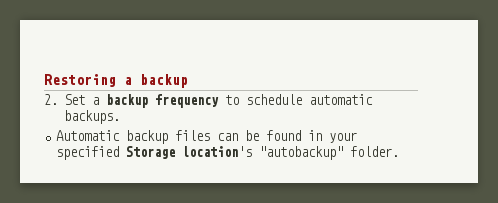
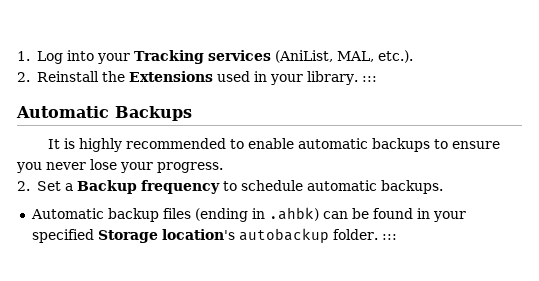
- Restoring a backup
+ 1. Log into your Tracking services (AniList, MAL, etc.).
+ 2. Reinstall the Extensions used in your library. :::
+ Automatic Backups
+ It is highly recommended to enable automatic backups to ensure you never lose your progress.
- 2. Set a backup frequency to schedule automatic backups.
+ 2. Set a Backup frequency to schedule automatic backups.
- Automatic backup files can be found in your specified Storage location's "autobackup" folder.
+ Automatic backup files (ending in .ahbk) can be found in your specified Storage location's autobackup folder. :::

